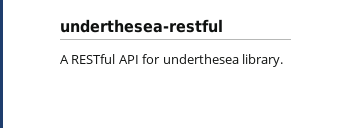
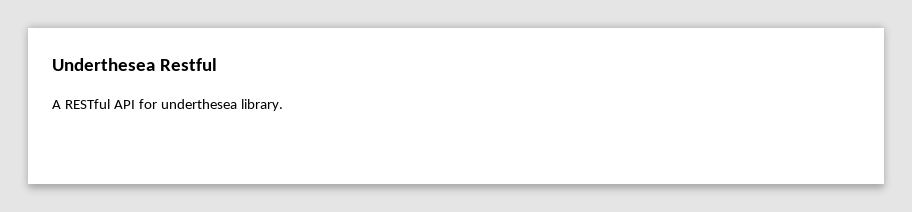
- underthesea-restful
+ Underthesea Restful

